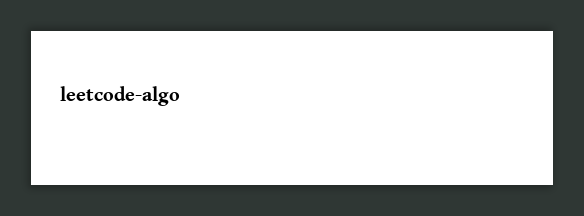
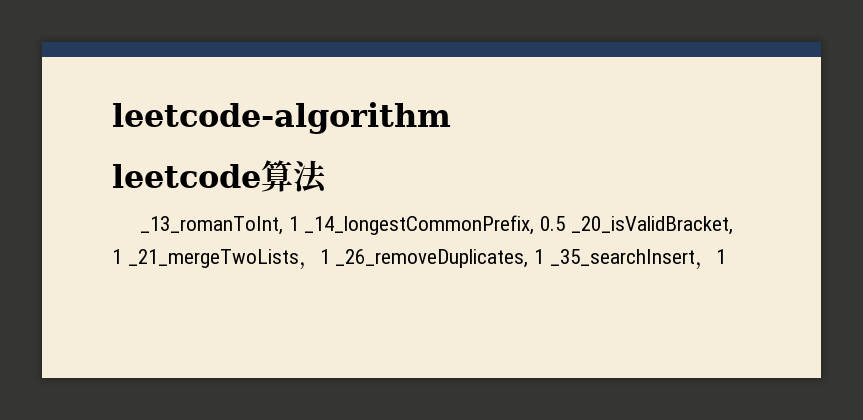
- leetcode-algo
+ leetcode-algorithm
+ leetcode算法
+ _13_romanToInt, 1 _14_longestCommonPrefix, 0.5 _20_isValidBracket, 1 _21_mergeTwoLists，1 _26_removeDuplicates, 1 _35_searchInsert，1

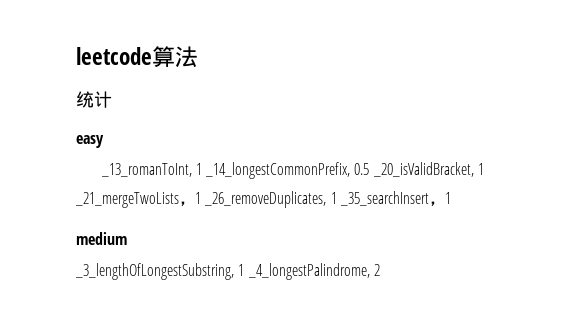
- leetcode-algorithm
+ 统计
+ easy
+ medium
+ _3_lengthOfLongestSubstring, 1 _4_longestPalindrome, 2

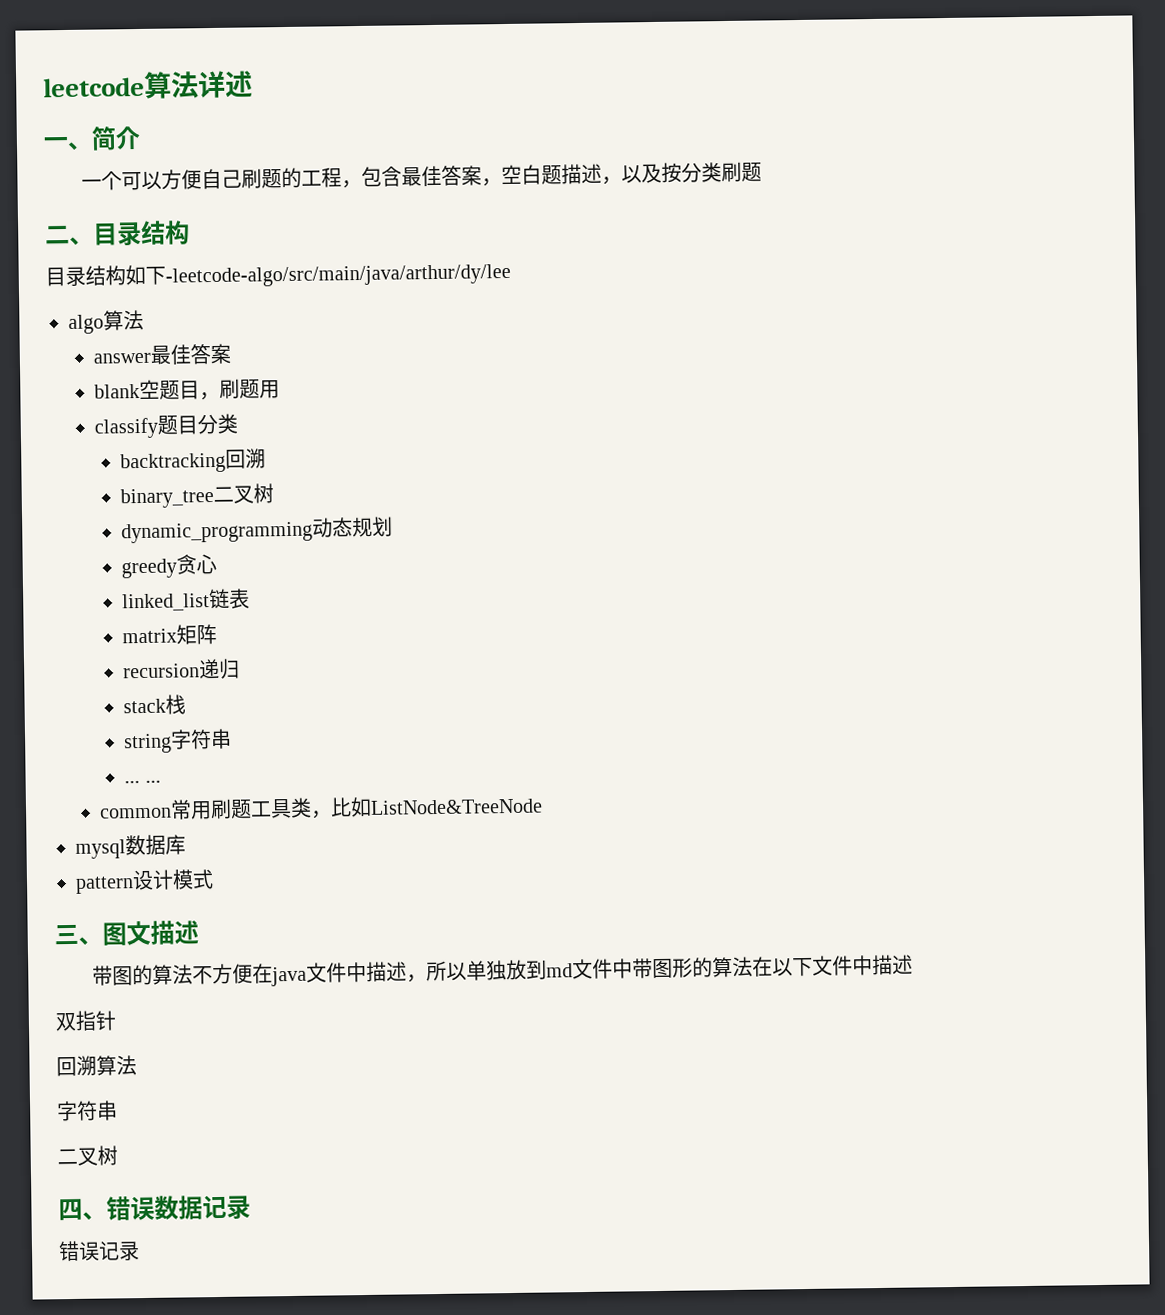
- leetcode算法
- 统计
- easy
- _13_romanToInt, 1 _14_longestCommonPrefix, 0.5 _20_isValidBracket, 1 _21_mergeTwoLists，1 _26_removeDuplicates, 1 _35_searchInsert，1
- medium
- _3_lengthOfLongestSubstring, 1 _4_longestPalindrome, 2
+ leetcode算法详述
+ 一、简介
+ 一个可以方便自己刷题的工程，包含最佳答案，空白题描述，以及按分类刷题
+ 二、目录结构
+ 目录结构如下-leetcode-algo/src/main/java/arthur/dy/lee
+ algo算法
+ answer最佳答案
+ blank空题目，刷题用
+ classify题目分类
+ backtracking回溯
+ binary_tree二叉树
+ dynamic_programming动态规划
+ greedy贪心
+ linked_list链表
+ matrix矩阵
+ recursion递归
+ stack栈
+ string字符串
+ ... ...
+ common常用刷题工具类，比如ListNode&TreeNode
+ mysql数据库
+ pattern设计模式
+ 三、图文描述
+ 带图的算法不方便在java文件中描述，所以单独放到md文件中带图形的算法在以下文件中描述
+ 双指针
+ 回溯算法
+ 字符串
+ 二叉树
+ 四、错误数据记录
+ 错误记录

